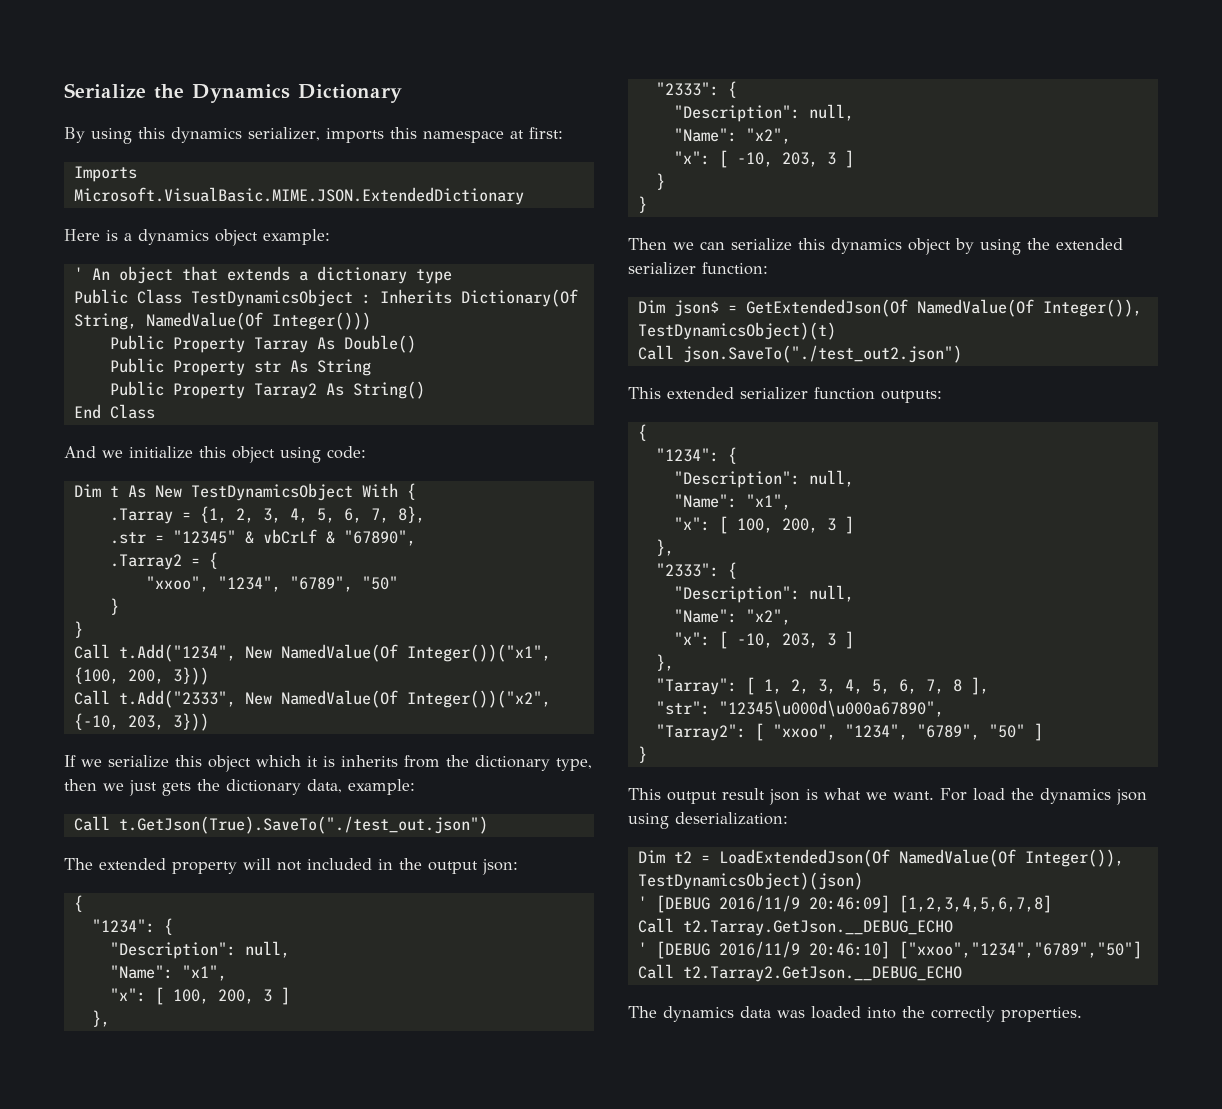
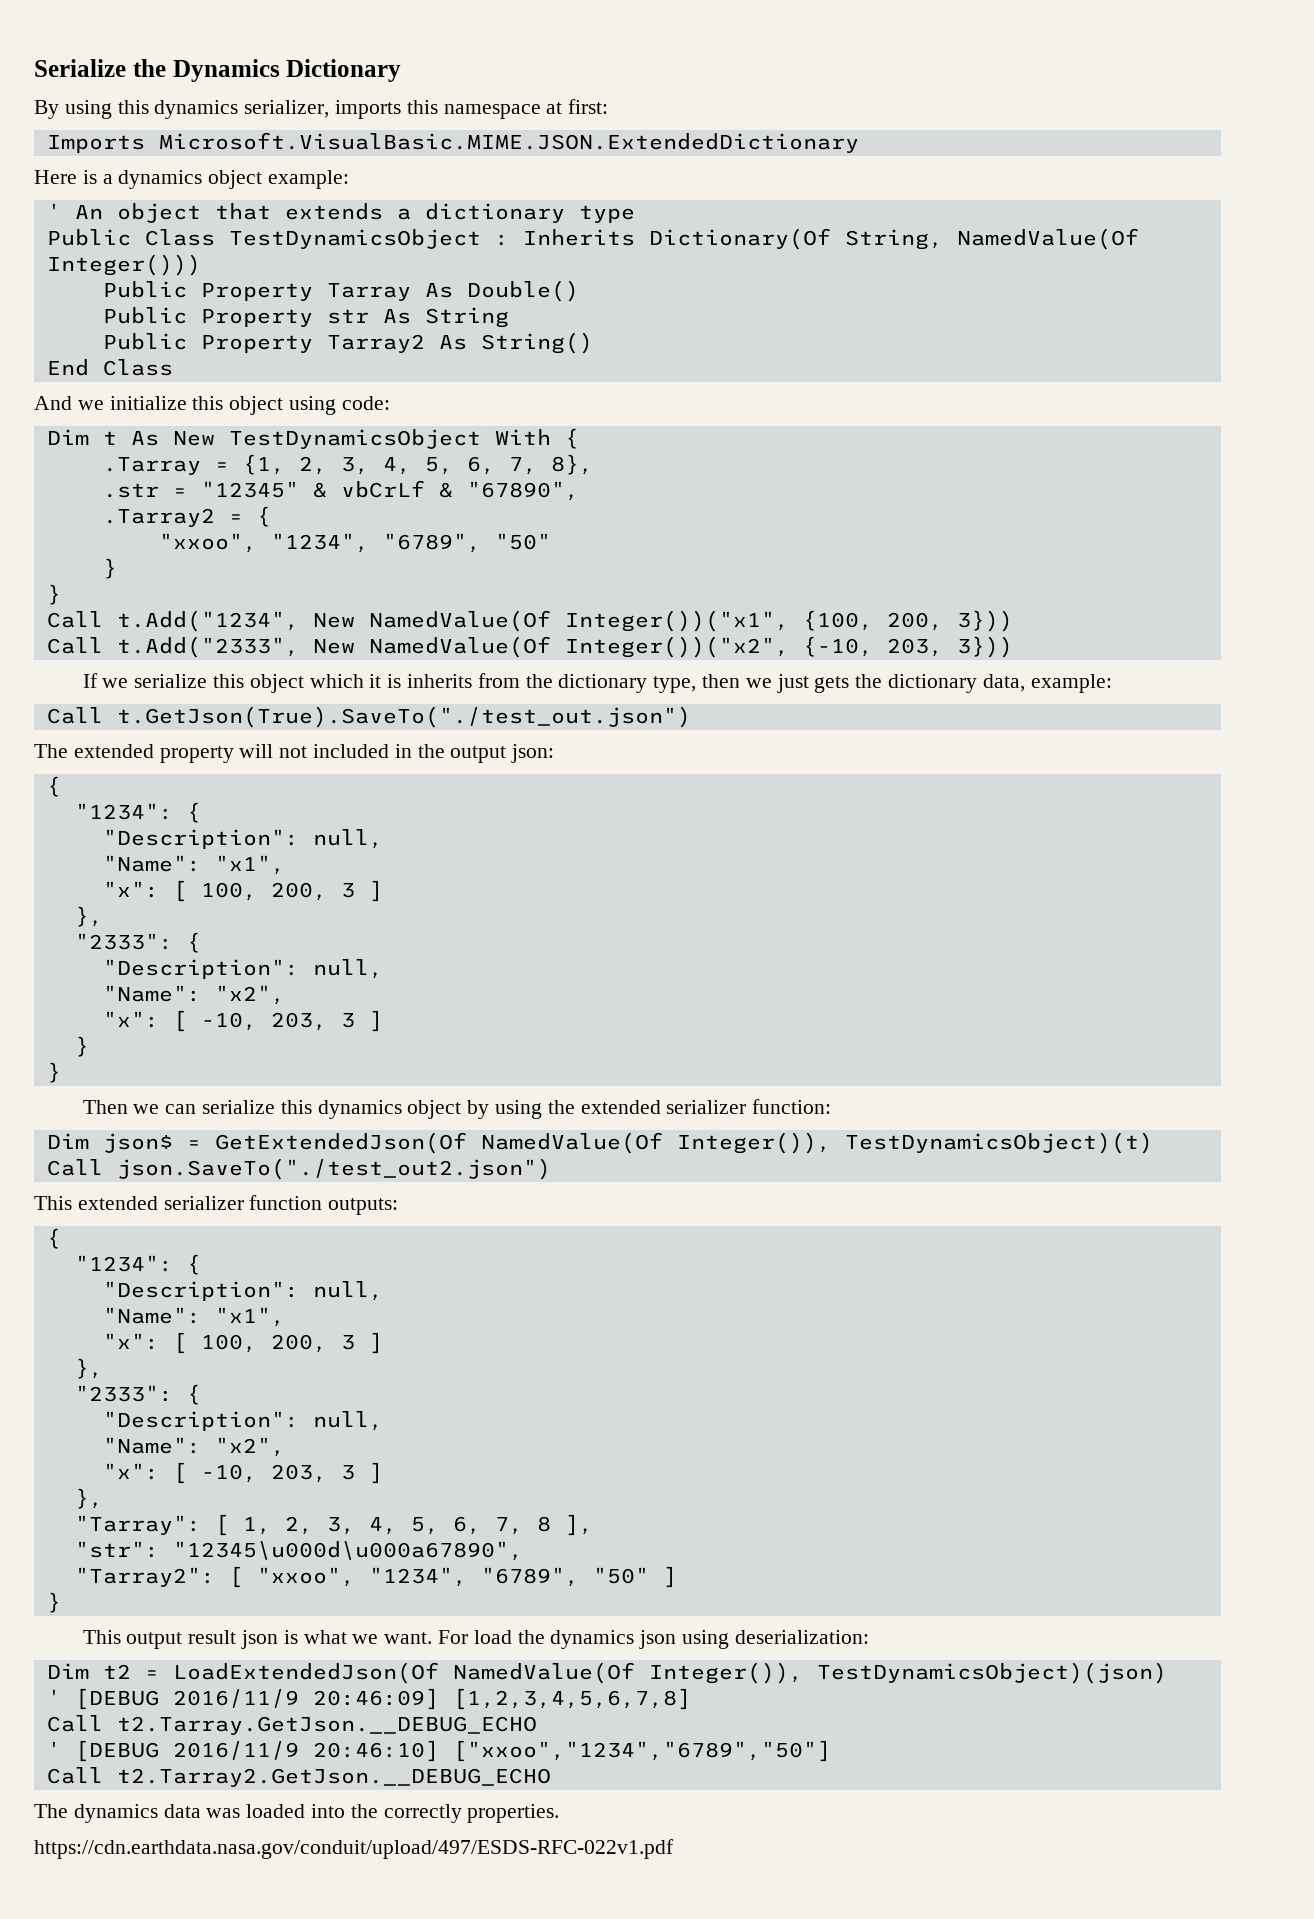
+ https://cdn.earthdata.nasa.gov/conduit/upload/497/ESDS-RFC-022v1.pdf

